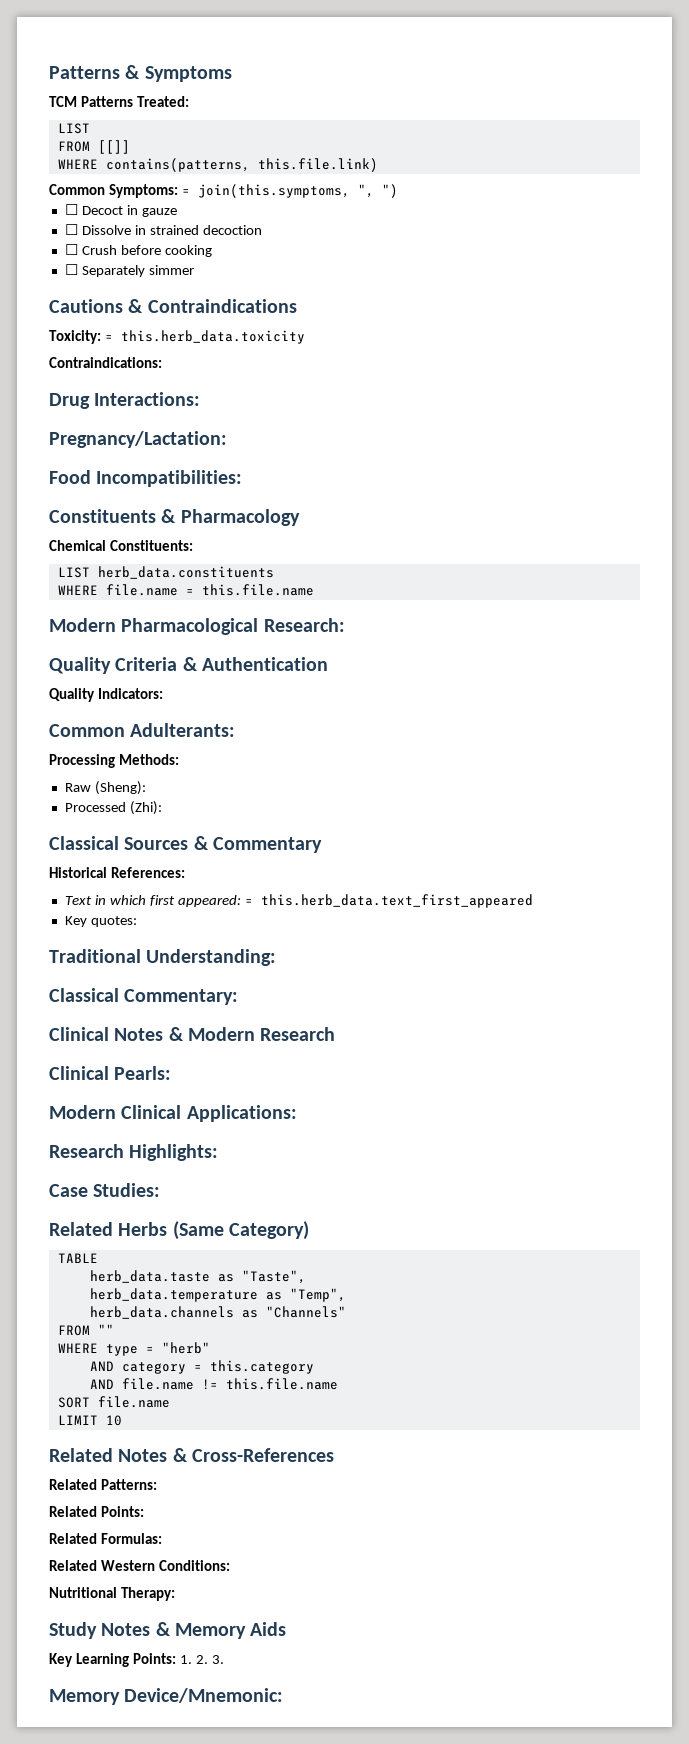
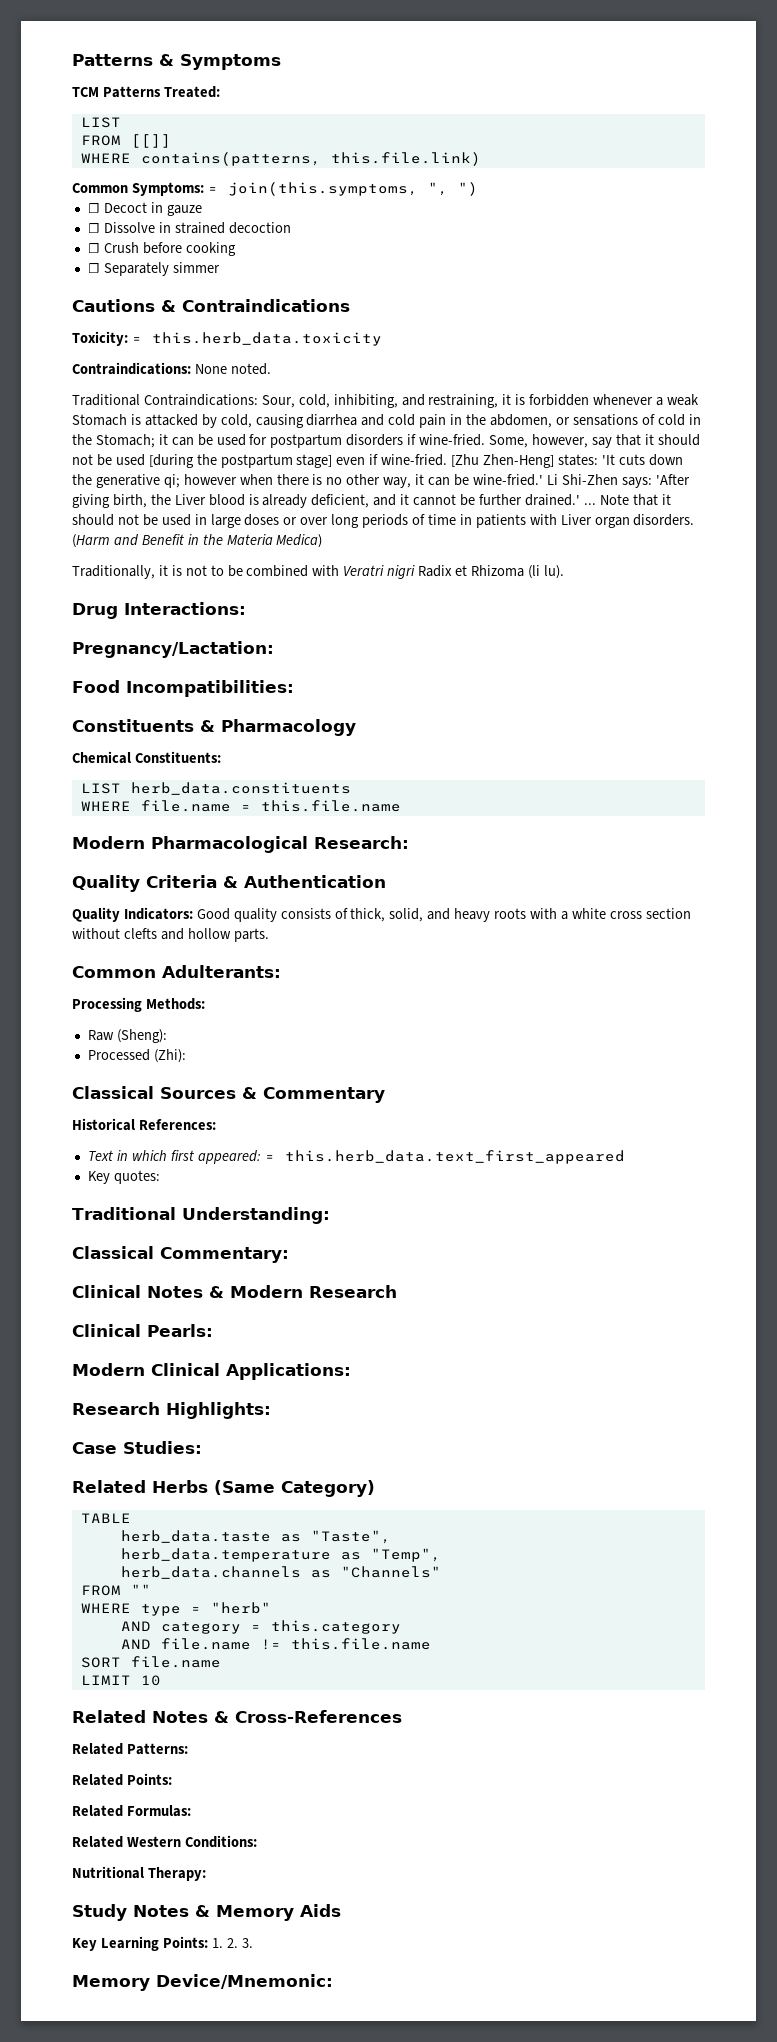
- Contraindications:
+ Contraindications: None noted.
+ Traditional Contraindications: Sour, cold, inhibiting, and restraining, it is forbidden whenever a weak Stomach is attacked by cold, causing diarrhea and cold pain in the abdomen, or sensations of cold in the Stomach; it can be used for postpartum disorders if wine-fried. Some, however, say that it should not be used [during the postpartum stage] even if wine-fried. [Zhu Zhen-Heng] states: 'It cuts down the generative qi; however when there is no other way, it can be wine-fried.' Li Shi-Zhen says: 'After giving birth, the Liver blood is already deficient, and it cannot be further drained.' ... Note that it should not be used in large doses or over long periods of time in patients with Liver organ disorders. (Harm and Benefit in the Materia Medica)
+ Traditionally, it is not to be combined with Veratri nigri Radix et Rhizoma (li lu).
- Quality Indicators:
+ Quality Indicators: Good quality consists of thick, solid, and heavy roots with a white cross section without clefts and hollow parts.

